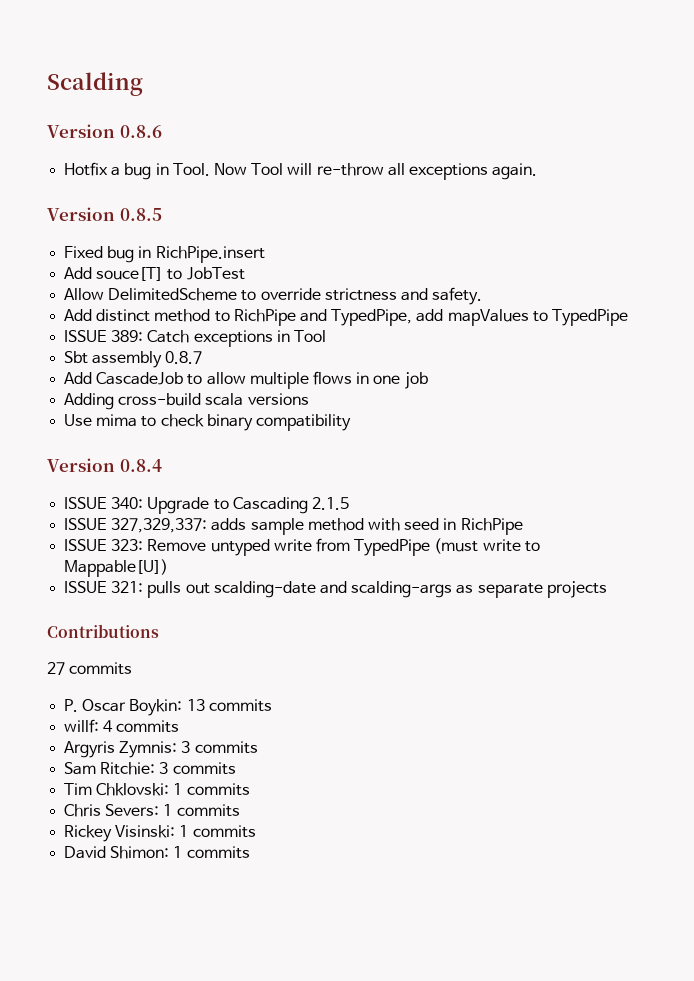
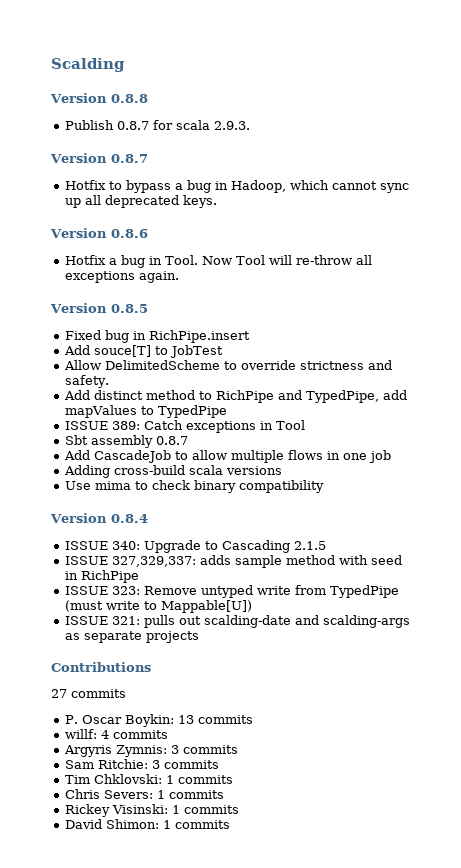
+ Version 0.8.8
+ Publish 0.8.7 for scala 2.9.3.
+ Version 0.8.7
+ Hotfix to bypass a bug in Hadoop, which cannot sync up all deprecated keys.

